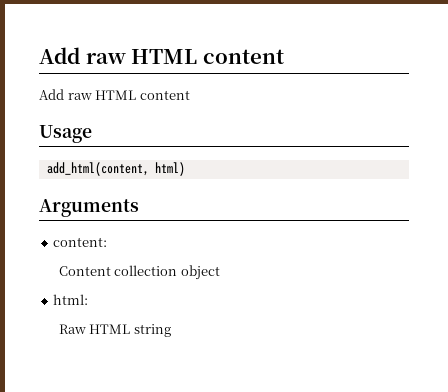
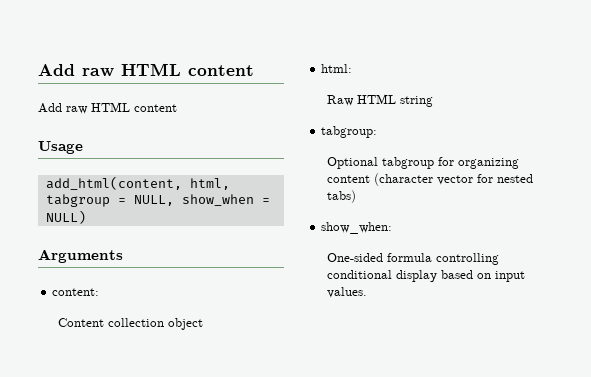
- add_html(content, html)
+ add_html(content, html, tabgroup = NULL, show_when = NULL)
+ tabgroup:
+ Optional tabgroup for organizing content (character vector for nested tabs)
+ show_when:
+ One-sided formula controlling conditional display based on input values.

